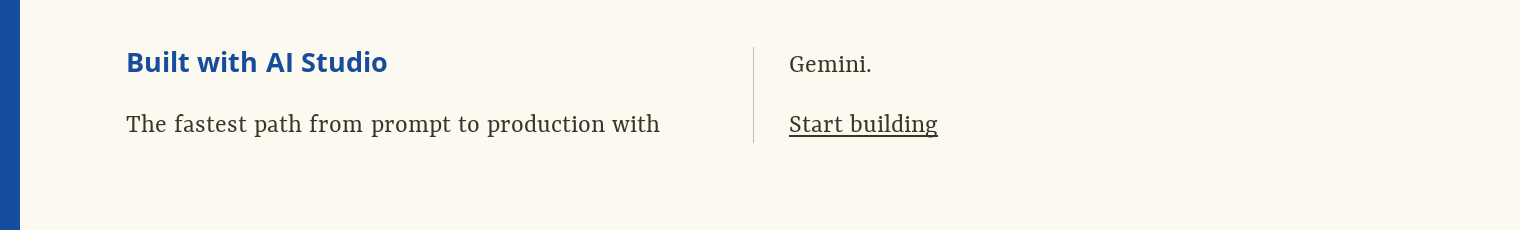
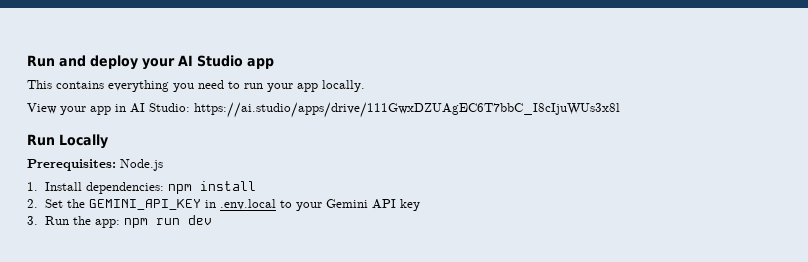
- Built with AI Studio
- The fastest path from prompt to production with Gemini.
- Start building
+ Run and deploy your AI Studio app
+ This contains everything you need to run your app locally.
+ View your app in AI Studio: https://ai.studio/apps/drive/111GwxDZUAgEC6T7bbC_I8cIjuWUs3x8l
+ Run Locally
+ Prerequisites: Node.js
+ 1. Install dependencies: npm install
+ 2. Set the GEMINI_API_KEY in .env.local to your Gemini API key
+ 3. Run the app: npm run dev

